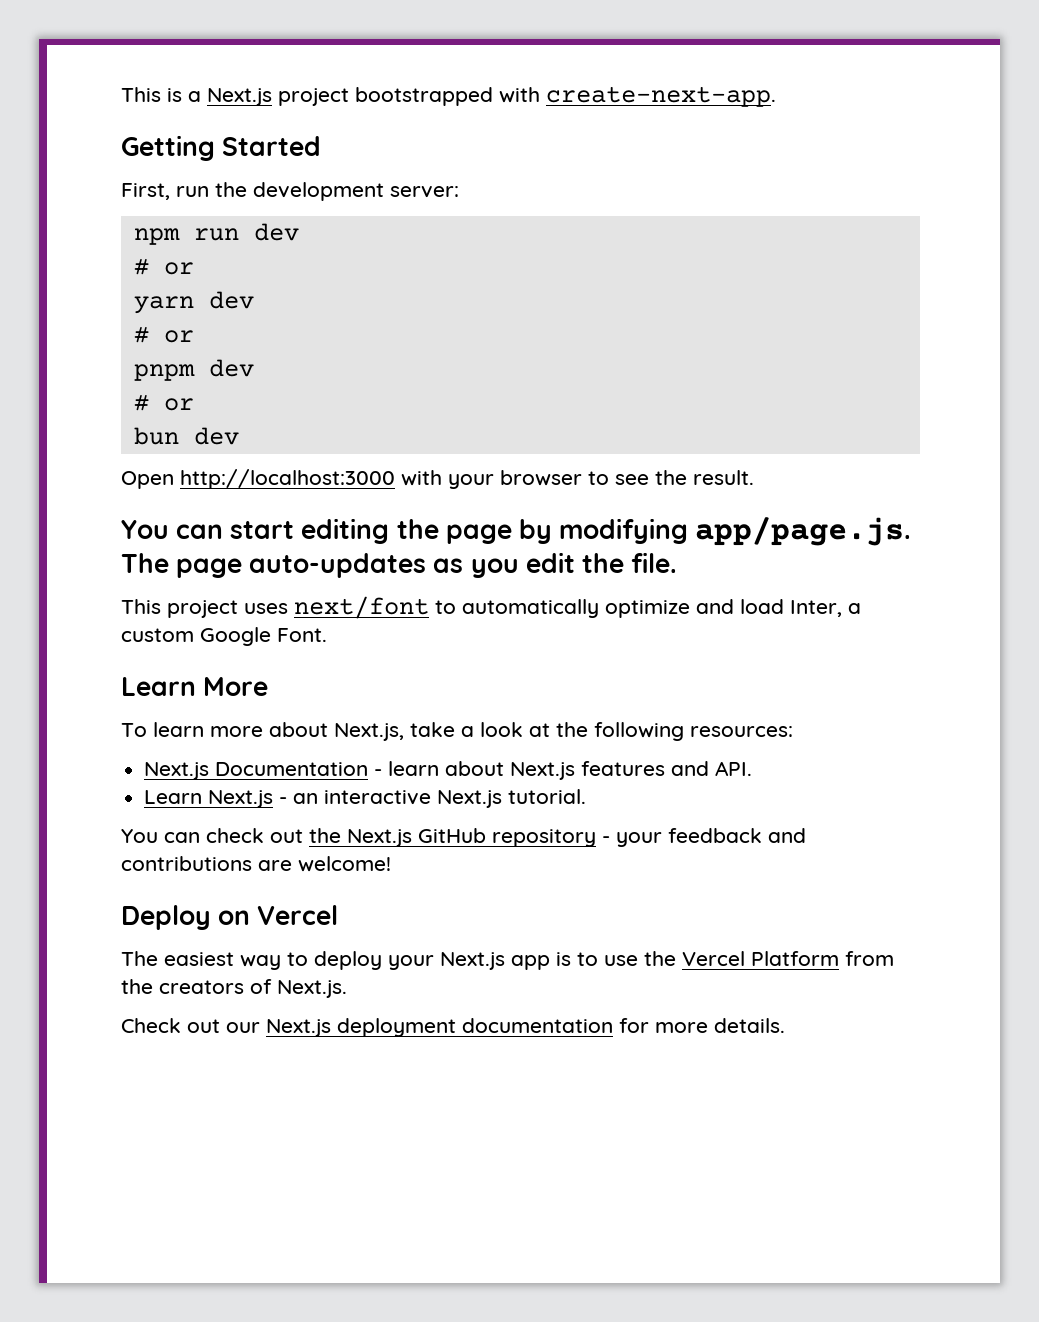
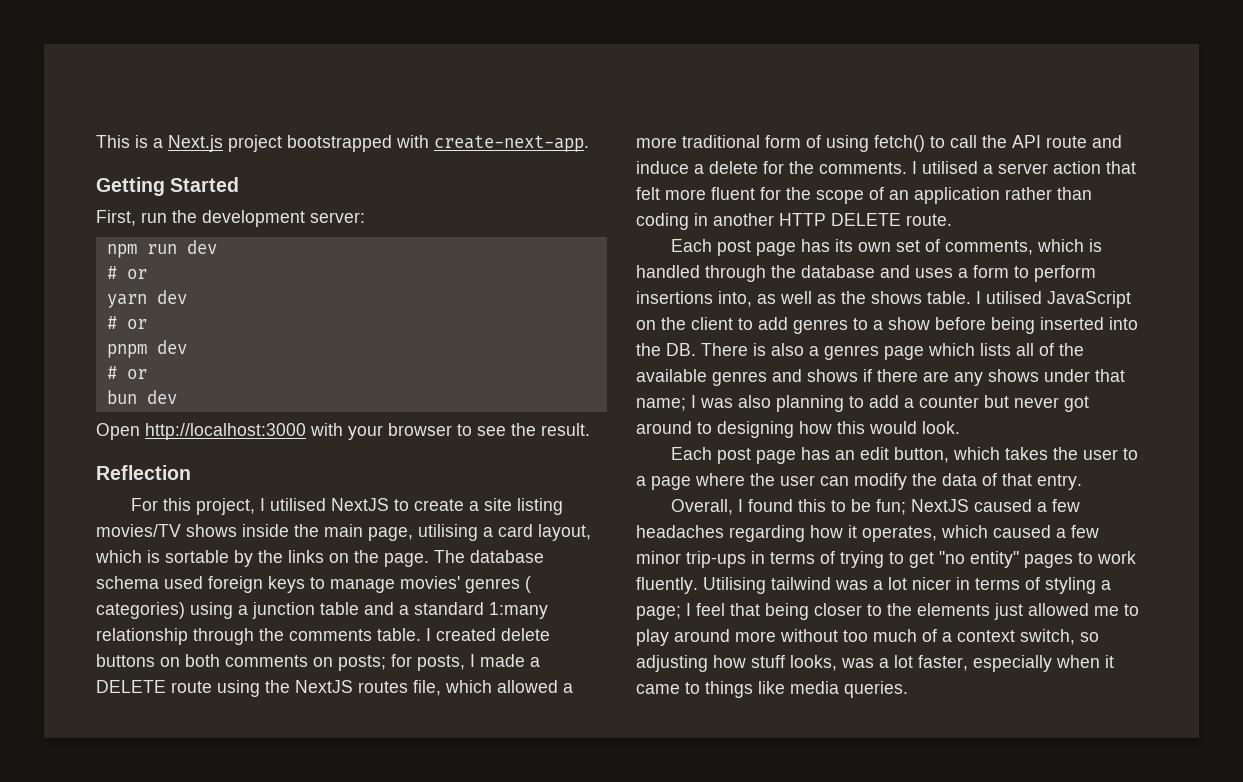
- You can start editing the page by modifying app/page.js. The page auto-updates as you edit the file.
- This project uses next/font to automatically optimize and load Inter, a custom Google Font.
- Learn More
- To learn more about Next.js, take a look at the following resources:
- Next.js Documentation - learn about Next.js features and API.
- Learn Next.js - an interactive Next.js tutorial.
- You can check out the Next.js GitHub repository - your feedback and contributions are welcome!
- Deploy on Vercel
- The easiest way to deploy your Next.js app is to use the Vercel Platform from the creators of Next.js.
- Check out our Next.js deployment documentation for more details.
+ Reflection
+ For this project, I utilised NextJS to create a site listing movies/TV shows inside the main page, utilising a card layout, which is sortable by the links on the page. The database schema used foreign keys to manage movies' genres ( categories) using a junction table and a standard 1:many relationship through the comments table. I created delete buttons on both comments on posts; for posts, I made a DELETE route using the NextJS routes file, which allowed a more traditional form of using fetch() to call the API route and induce a delete for the comments. I utilised a server action that felt more fluent for the scope of an application rather than coding in another HTTP DELETE route.
+ Each post page has its own set of comments, which is handled through the database and uses a form to perform insertions into, as well as the shows table. I utilised JavaScript on the client to add genres to a show before being inserted into the DB. There is also a genres page which lists all of the available genres and shows if there are any shows under that name; I was also planning to add a counter but never got around to designing how this would look.
+ Each post page has an edit button, which takes the user to a page where the user can modify the data of that entry.
+ Overall, I found this to be fun; NextJS caused a few headaches regarding how it operates, which caused a few minor trip-ups in terms of trying to get "no entity" pages to work fluently. Utilising tailwind was a lot nicer in terms of styling a page; I feel that being closer to the elements just allowed me to play around more without too much of a context switch, so adjusting how stuff looks, was a lot faster, especially when it came to things like media queries.

